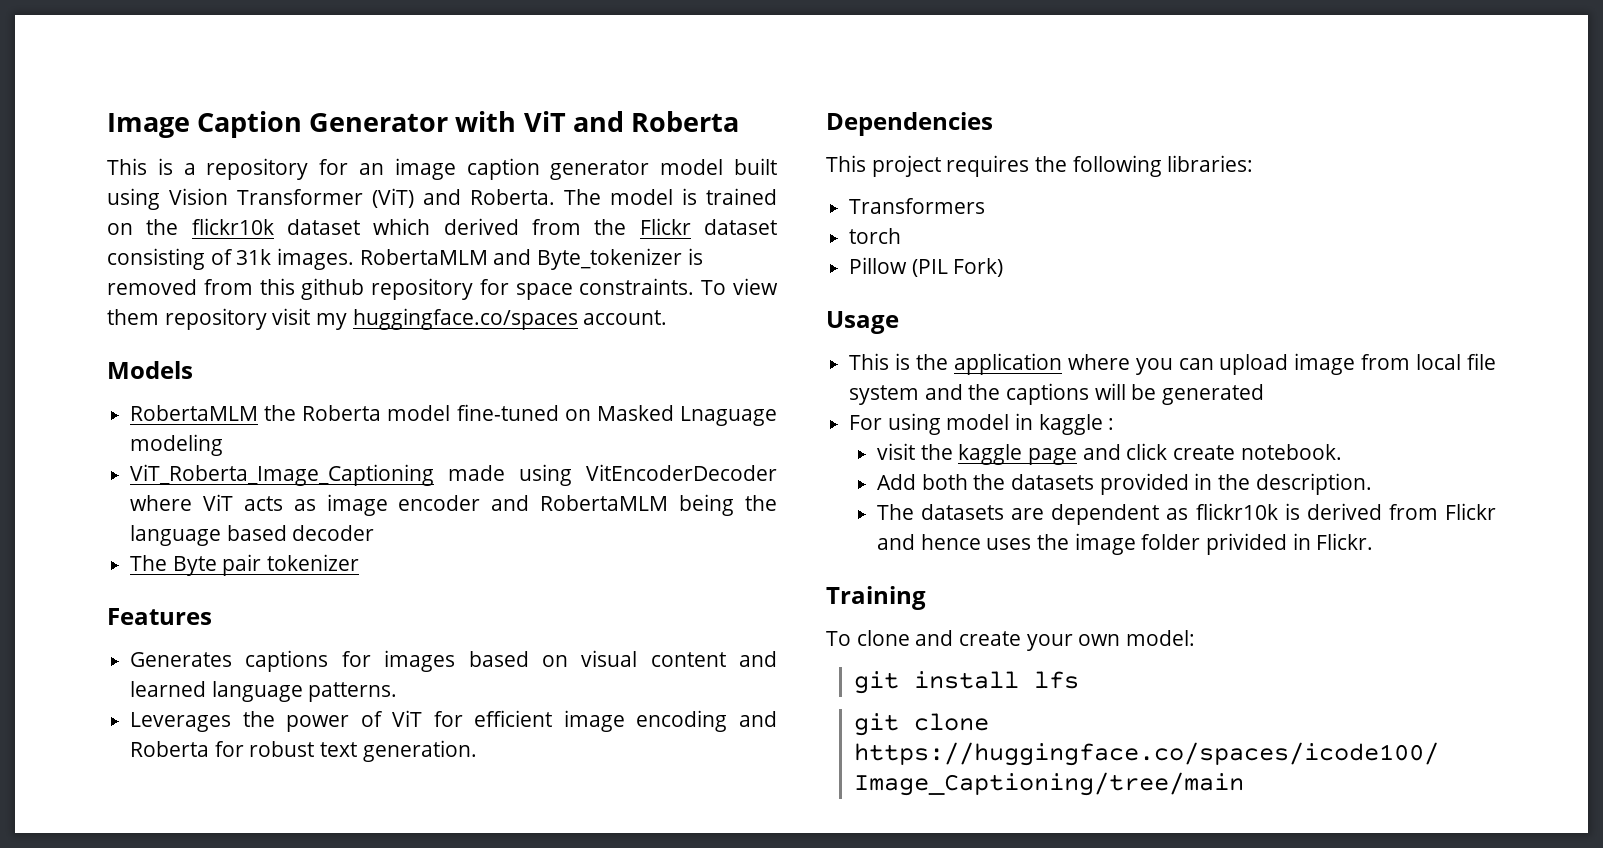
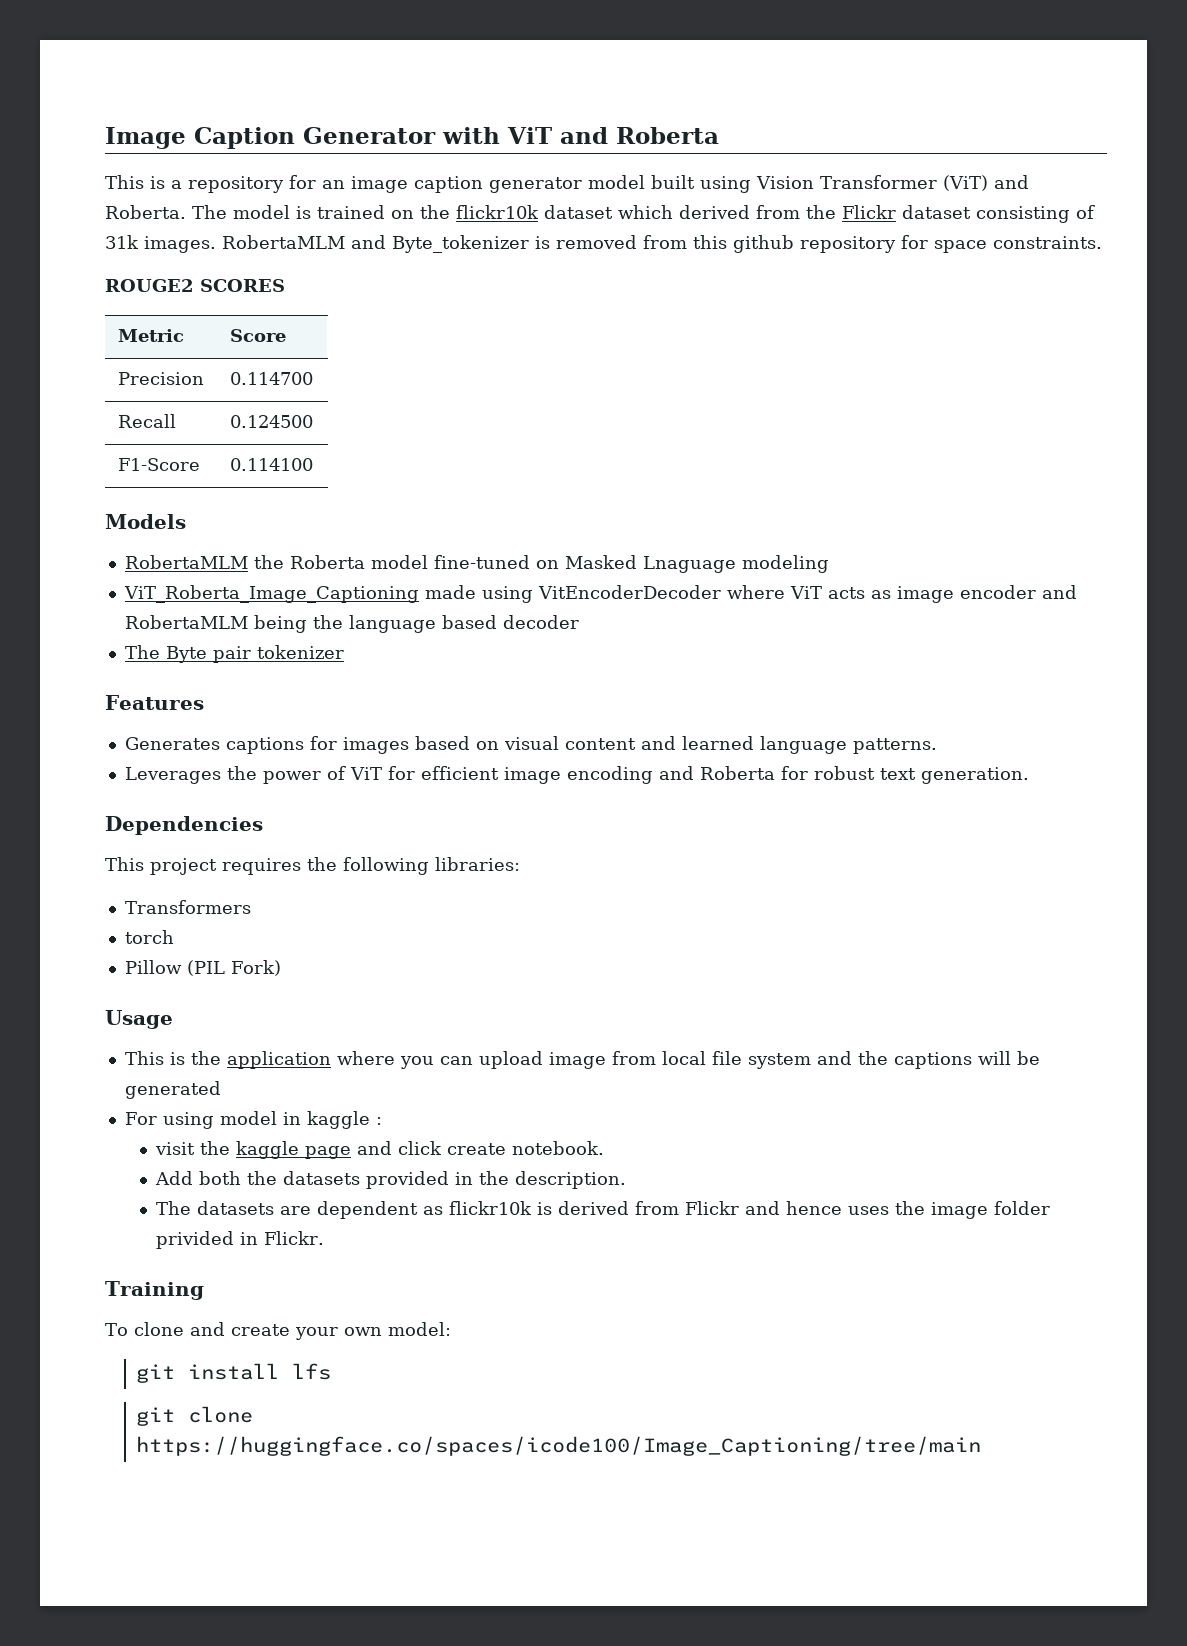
- RobertaMLM and Byte_tokenizer is removed from this github repository for space constraints. To view them repository visit my huggingface.co/spaces account.
+ RobertaMLM and Byte_tokenizer is removed from this github repository for space constraints.
+ ROUGE2 SCORES
+ Metric | Score
+ Precision | 0.114700
+ Recall | 0.124500
+ F1-Score | 0.114100

